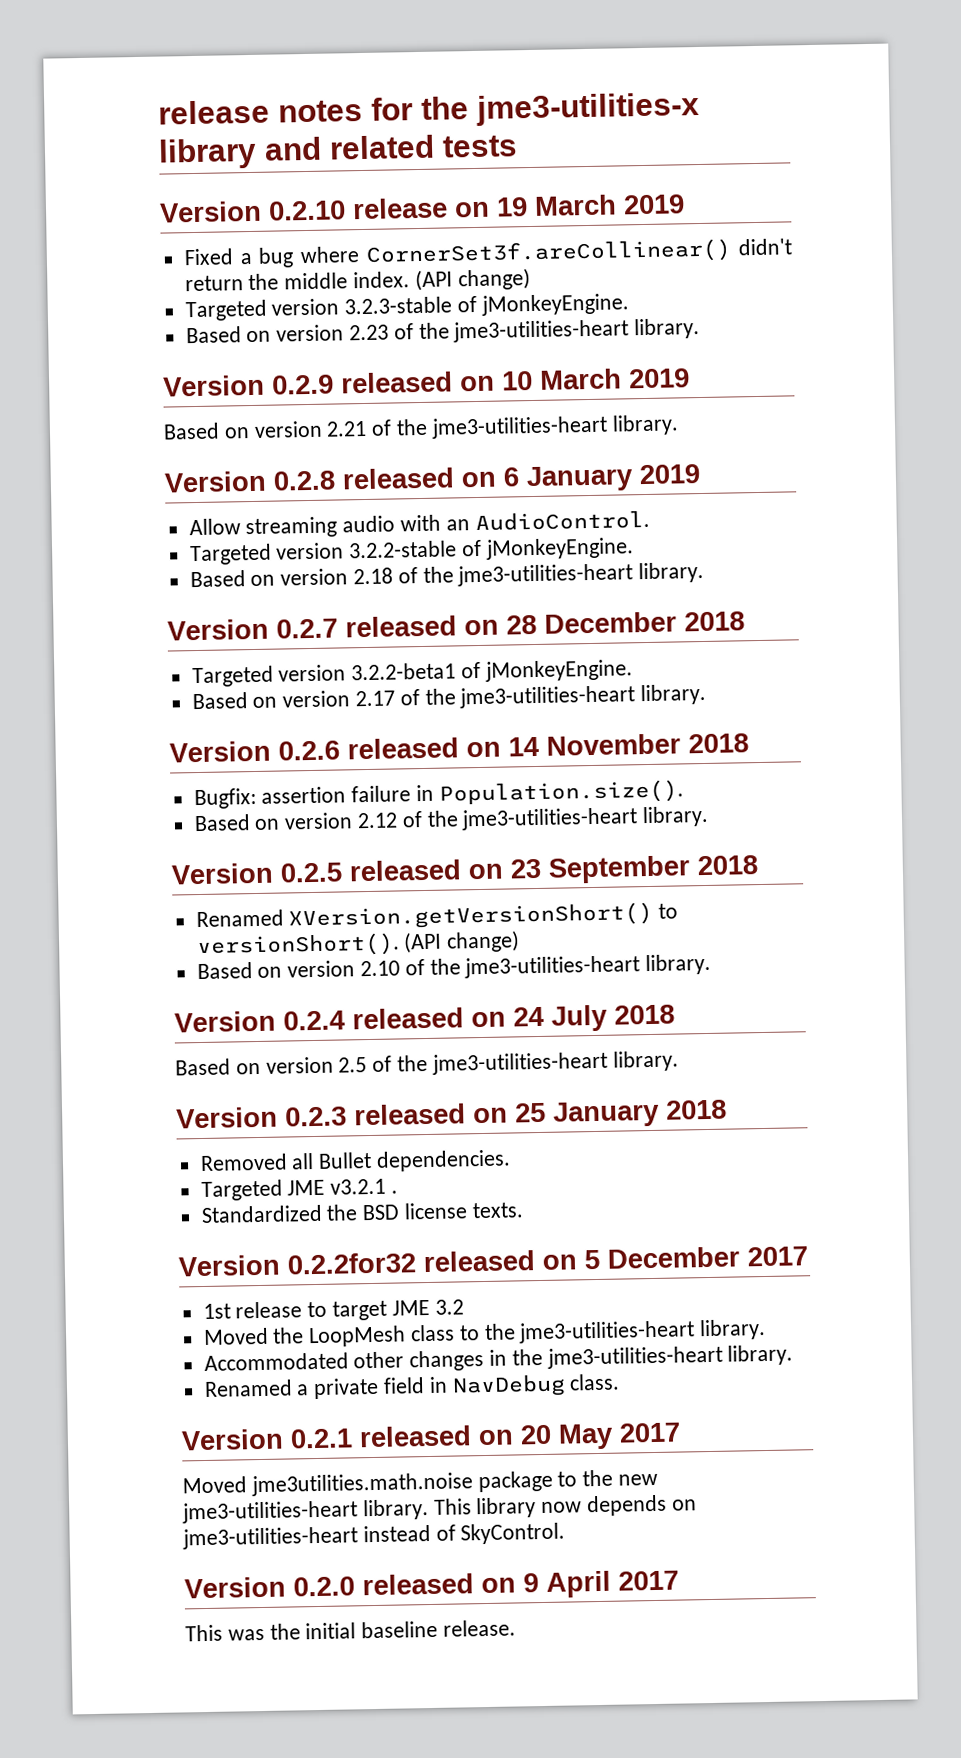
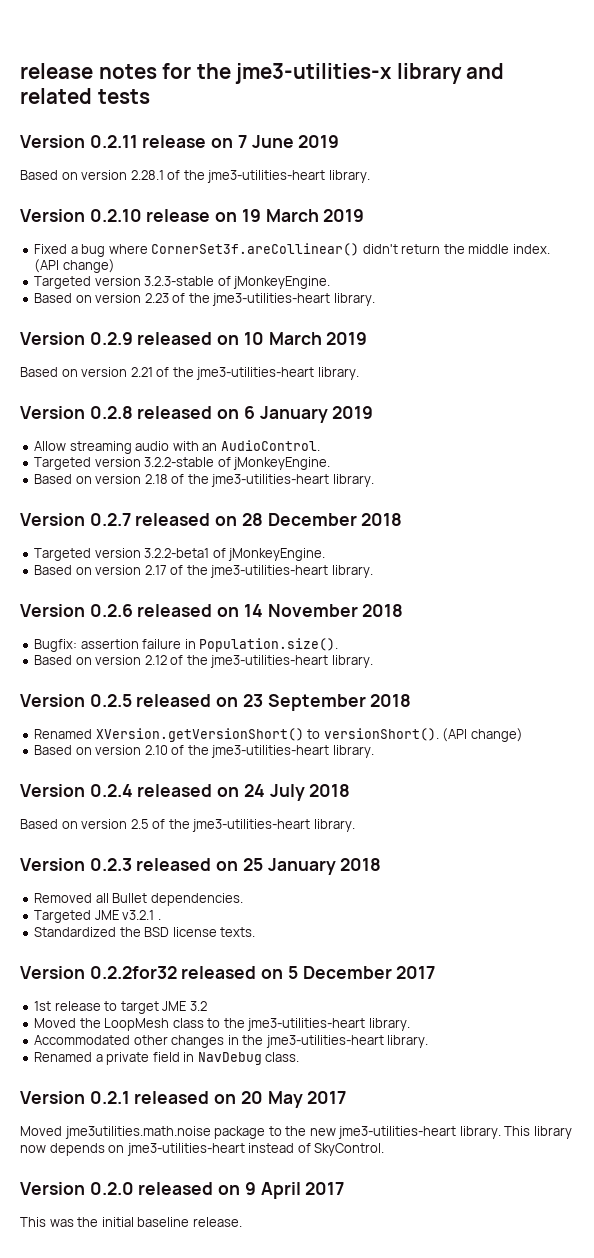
+ Version 0.2.11 release on 7 June 2019
+ Based on version 2.28.1 of the jme3-utilities-heart library.

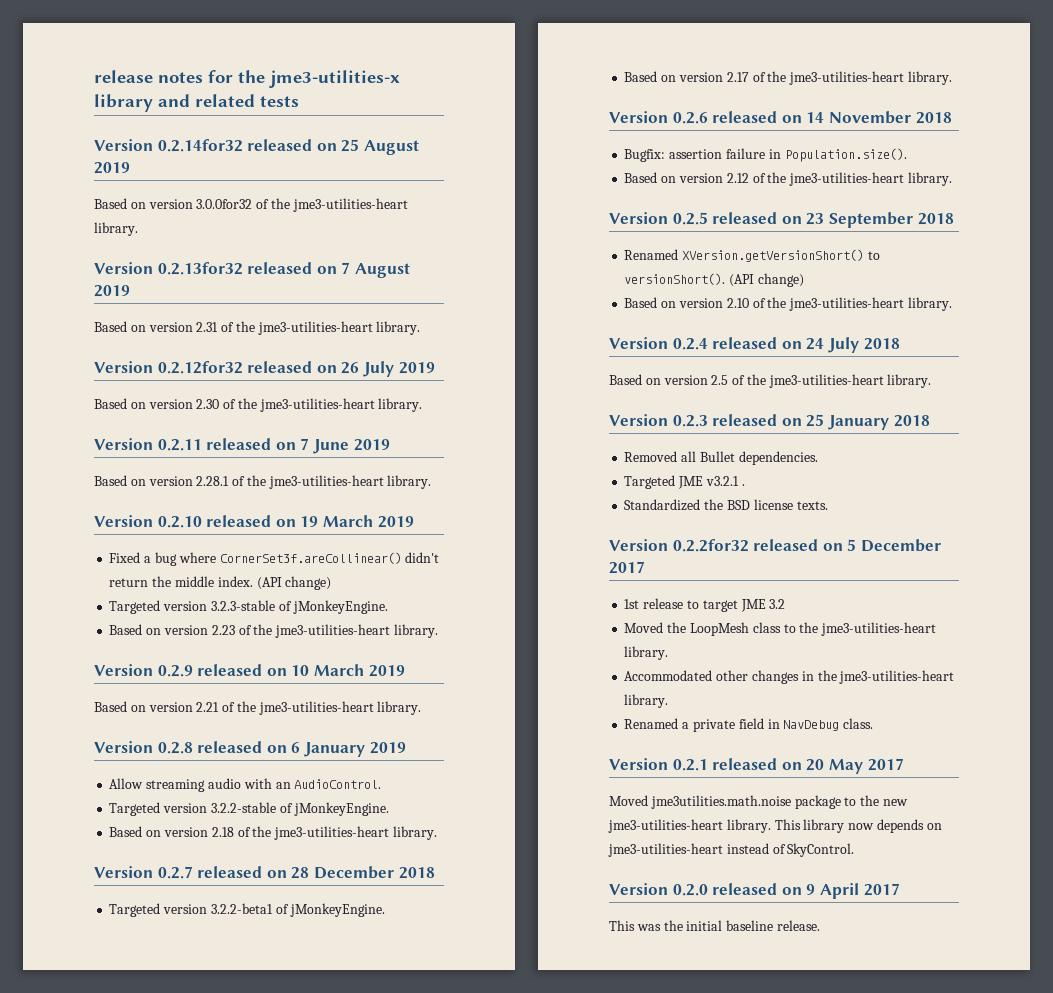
+ Version 0.2.14for32 released on 25 August 2019
+ Based on version 3.0.0for32 of the jme3-utilities-heart library.
+ Version 0.2.13for32 released on 7 August 2019
+ Based on version 2.31 of the jme3-utilities-heart library.
+ Version 0.2.12for32 released on 26 July 2019
+ Based on version 2.30 of the jme3-utilities-heart library.
- Version 0.2.11 release on 7 June 2019
+ Version 0.2.11 released on 7 June 2019
- Version 0.2.10 release on 19 March 2019
+ Version 0.2.10 released on 19 March 2019

